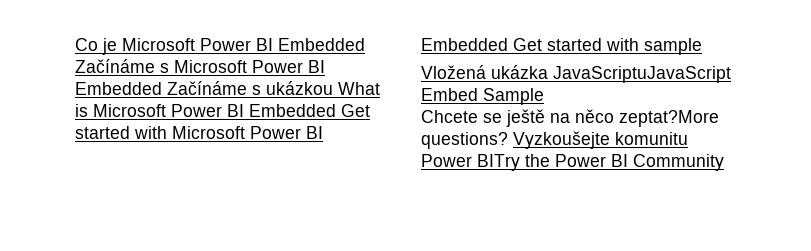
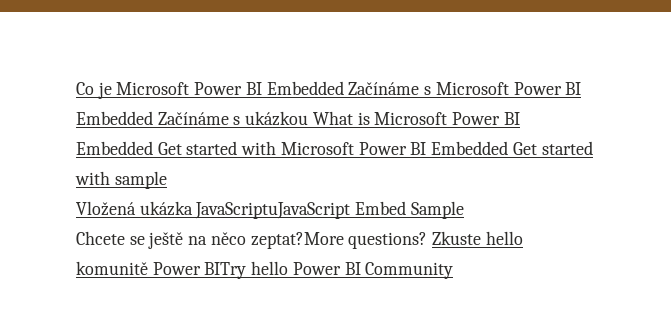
- Vyzkoušejte komunitu Power BITry the Power BI Community
+ Zkuste hello komunitě Power BITry hello Power BI Community

